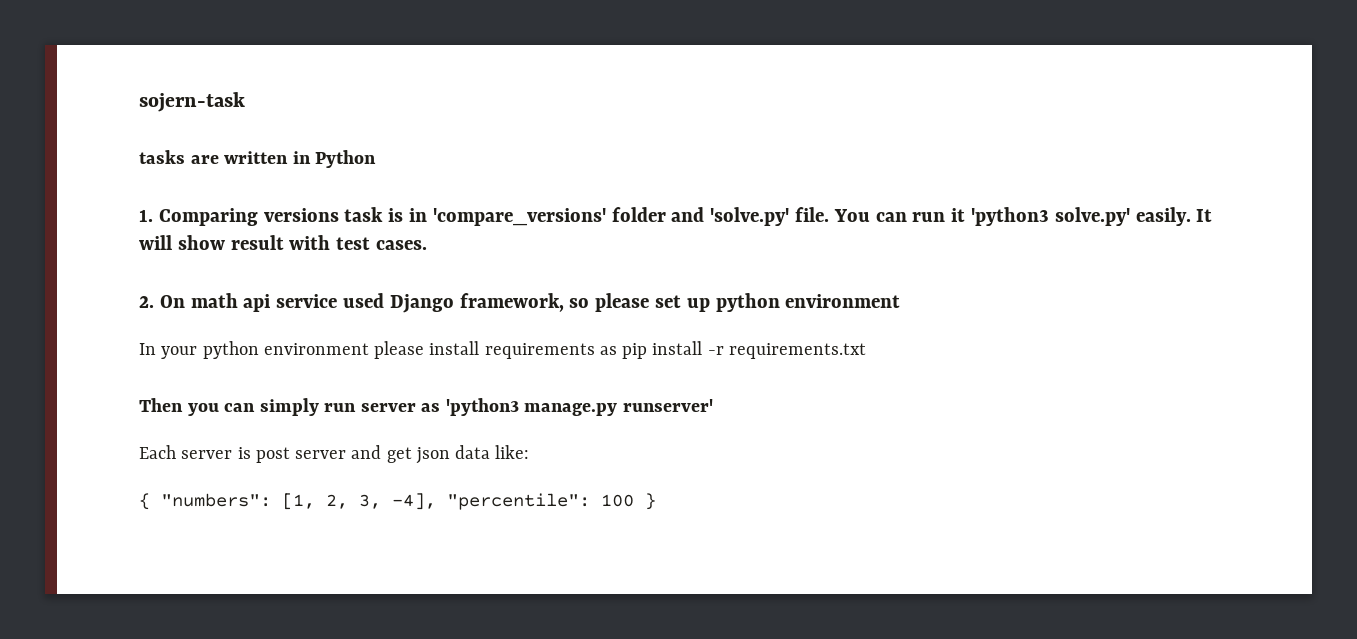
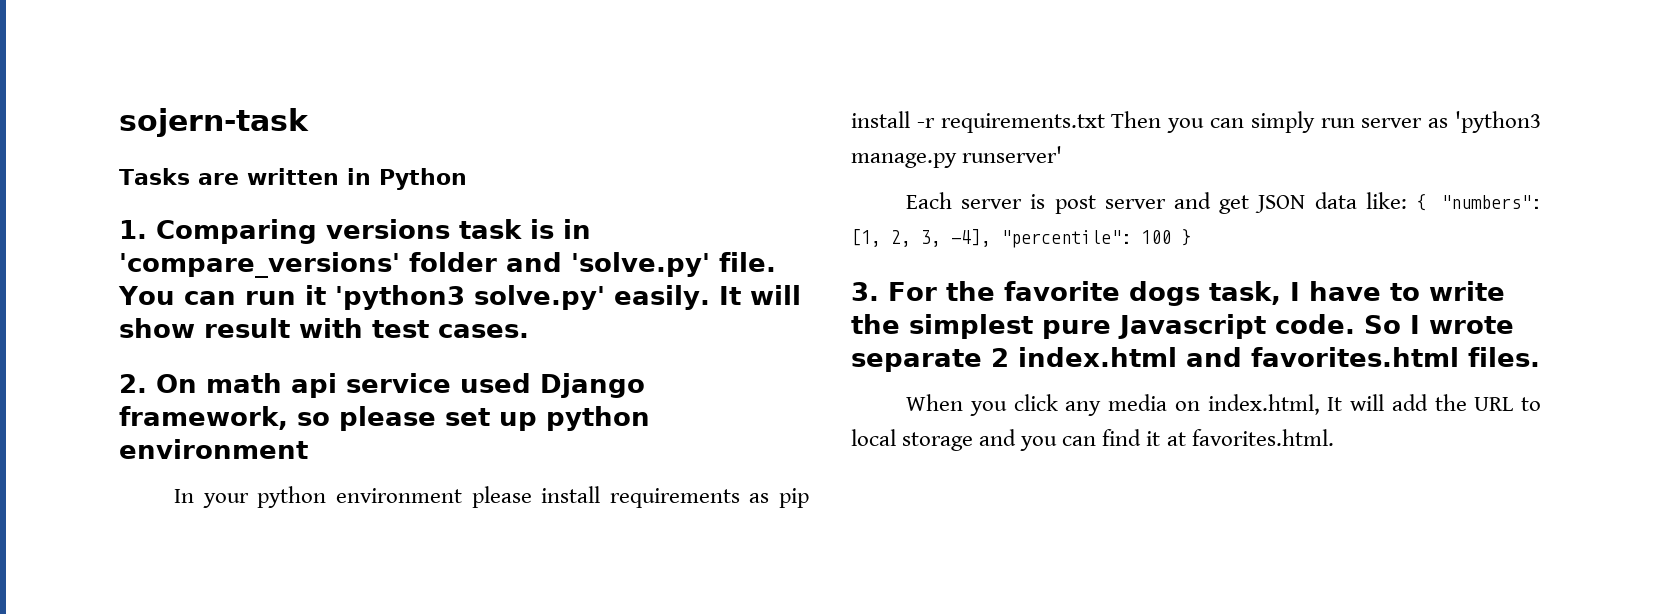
- tasks are written in Python
+ Tasks are written in Python
- In your python environment please install requirements as pip install -r requirements.txt
- Then you can simply run server as 'python3 manage.py runserver'
+ In your python environment please install requirements as pip install -r requirements.txt Then you can simply run server as 'python3 manage.py runserver'
- Each server is post server and get json data like:
- { "numbers": [1, 2, 3, -4], "percentile": 100 }
+ Each server is post server and get JSON data like: { "numbers": [1, 2, 3, -4], "percentile": 100 }
+ 3. For the favorite dogs task, I have to write the simplest pure Javascript code. So I wrote separate 2 index.html and favorites.html files.
+ When you click any media on index.html, It will add the URL to local storage and you can find it at favorites.html.

